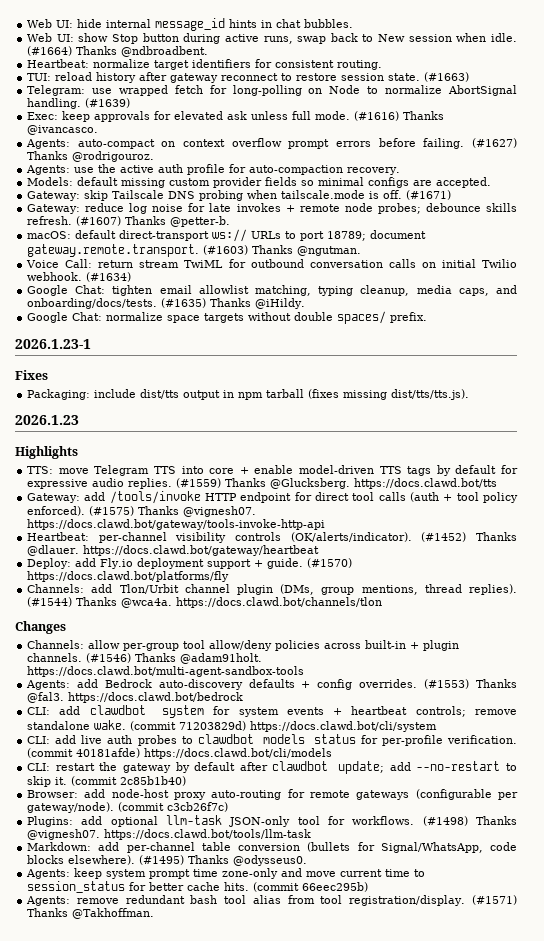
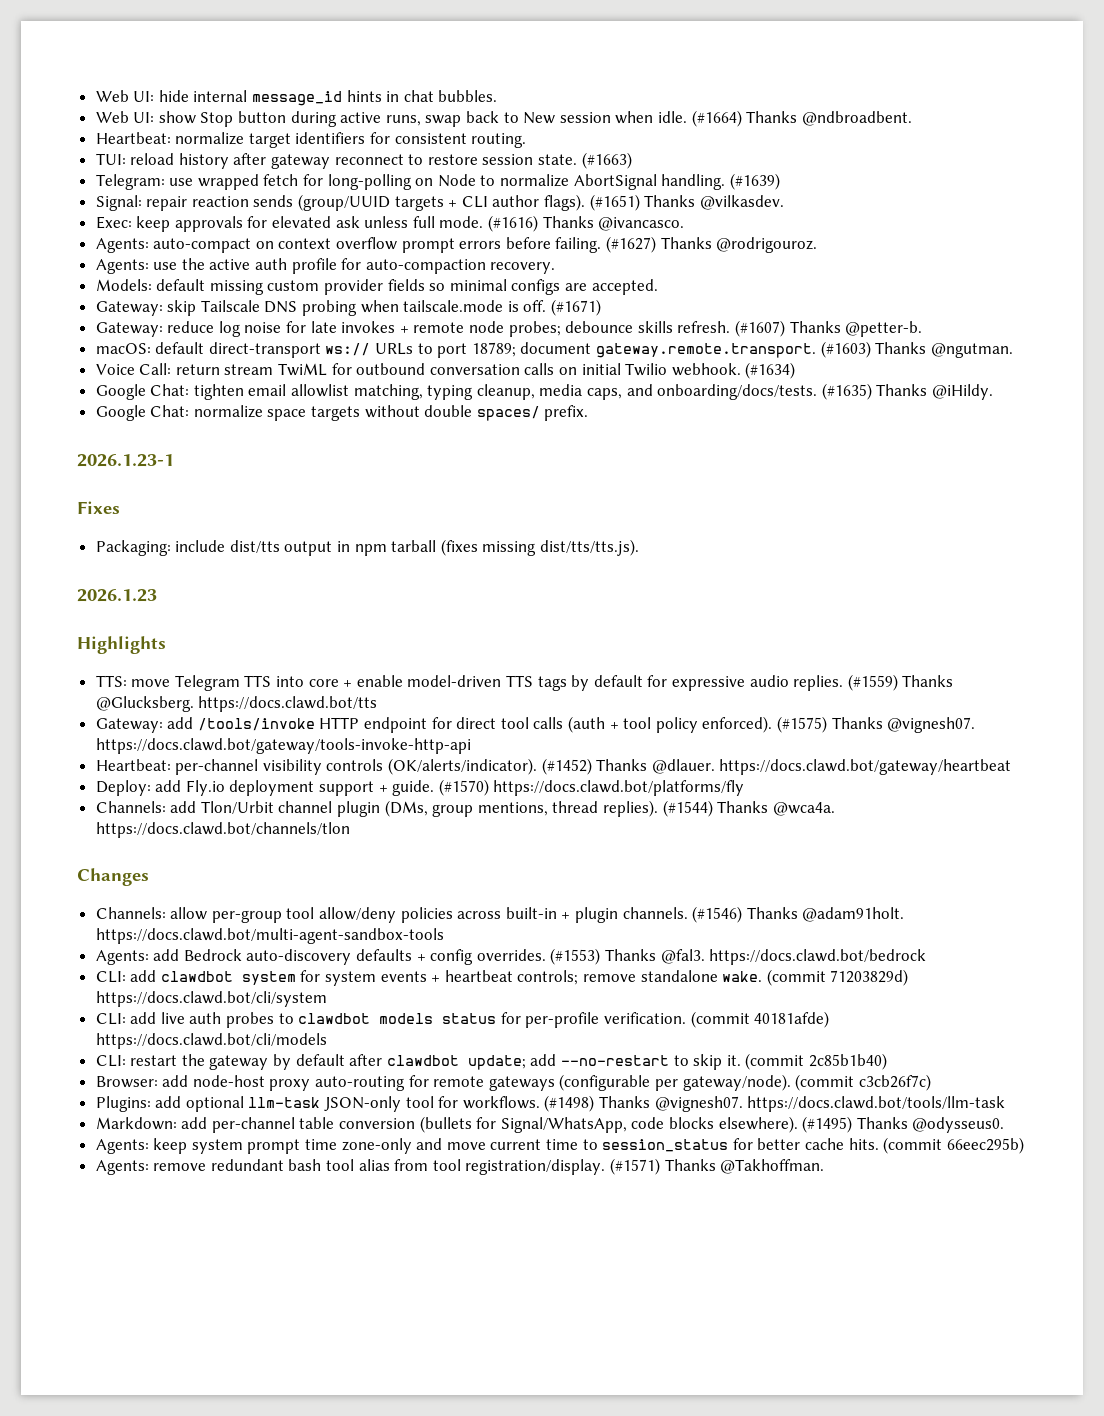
+ Signal: repair reaction sends (group/UUID targets + CLI author flags). (#1651) Thanks @vilkasdev.

